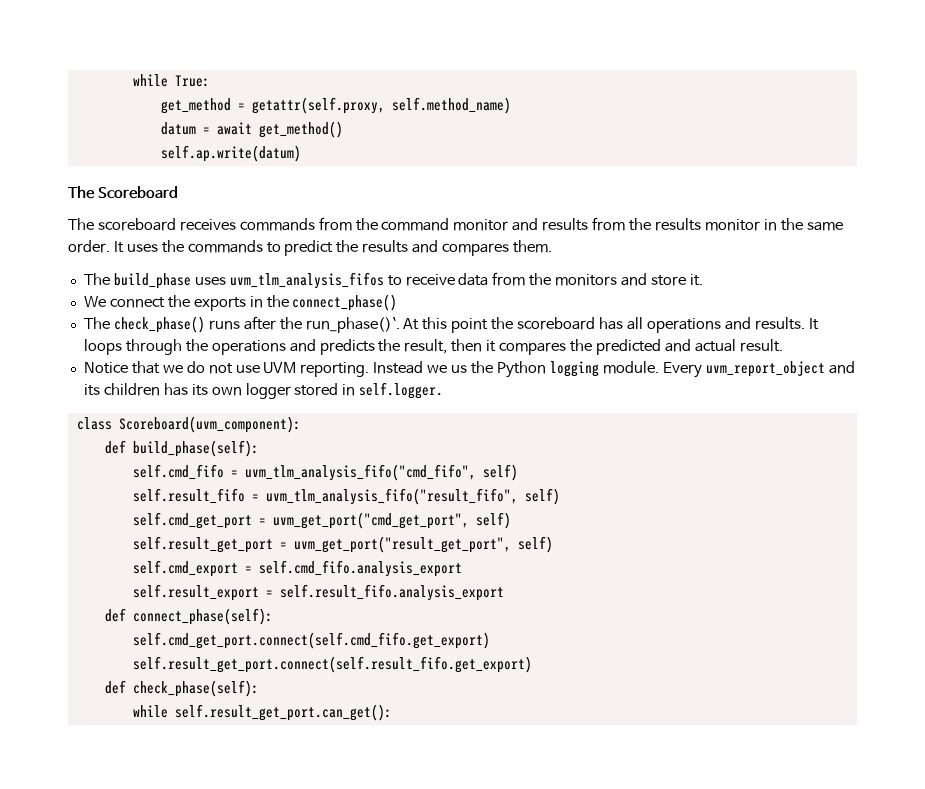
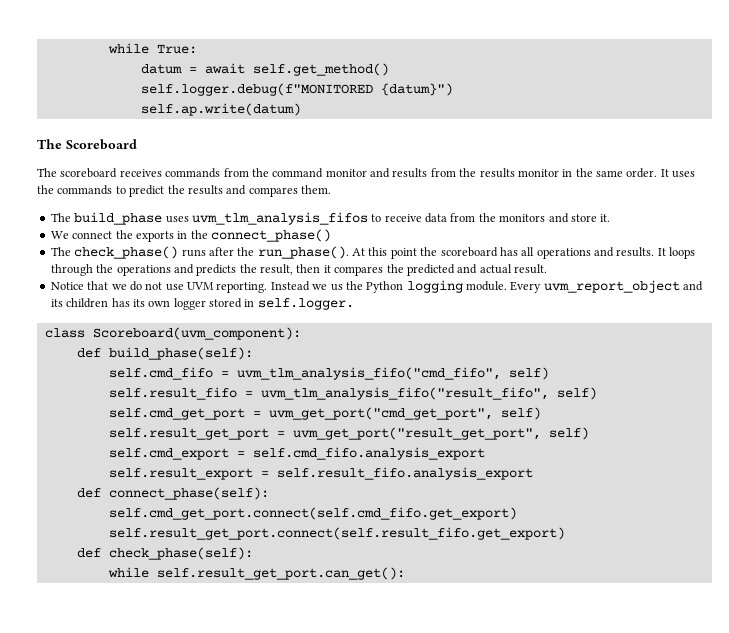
- get_method = getattr(self.proxy, self.method_name)
- datum = await get_method()
+ datum = await self.get_method()
+ self.logger.debug(f"MONITORED {datum}")
- The check_phase() runs after the run_phase()`.
+ The check_phase() runs after the run_phase().

